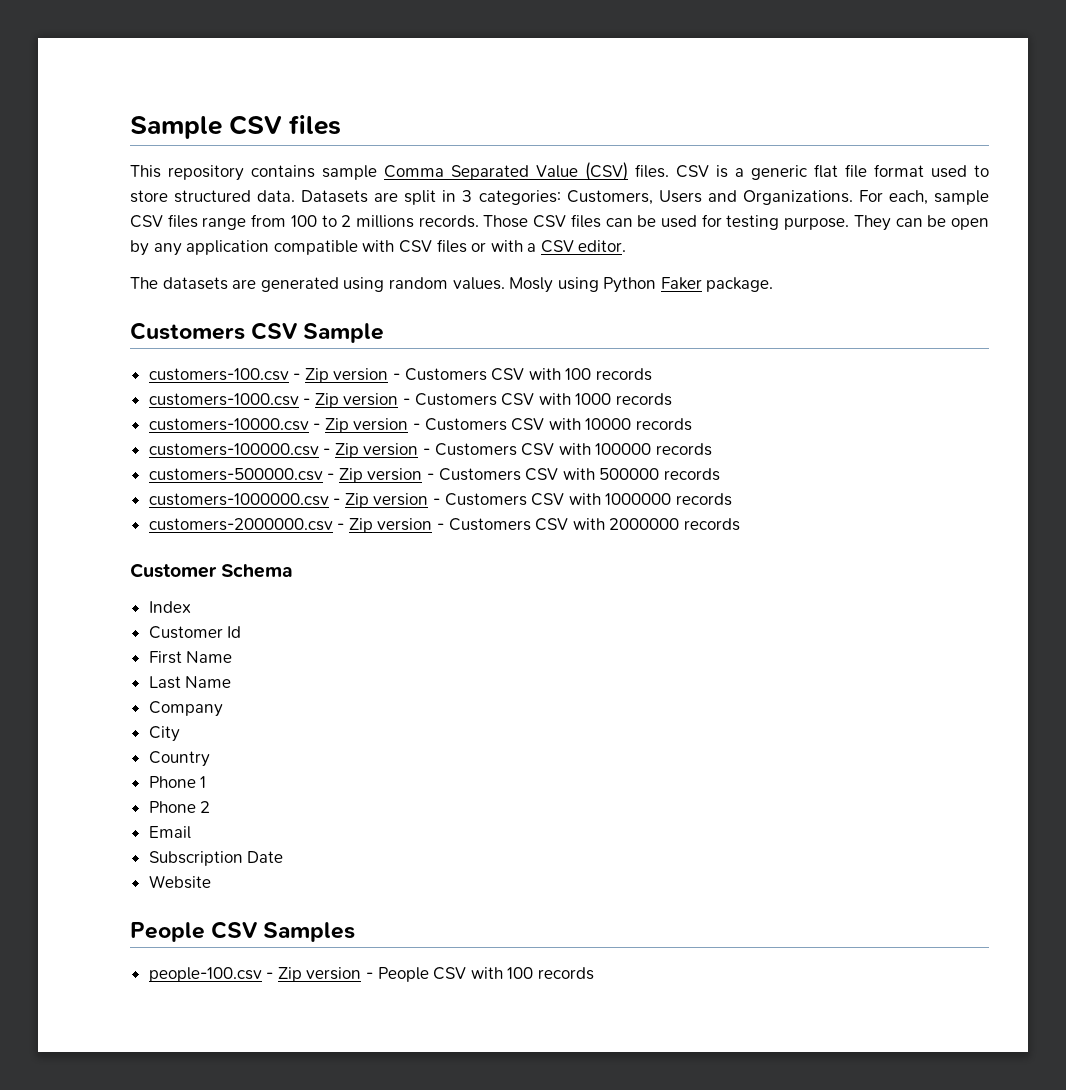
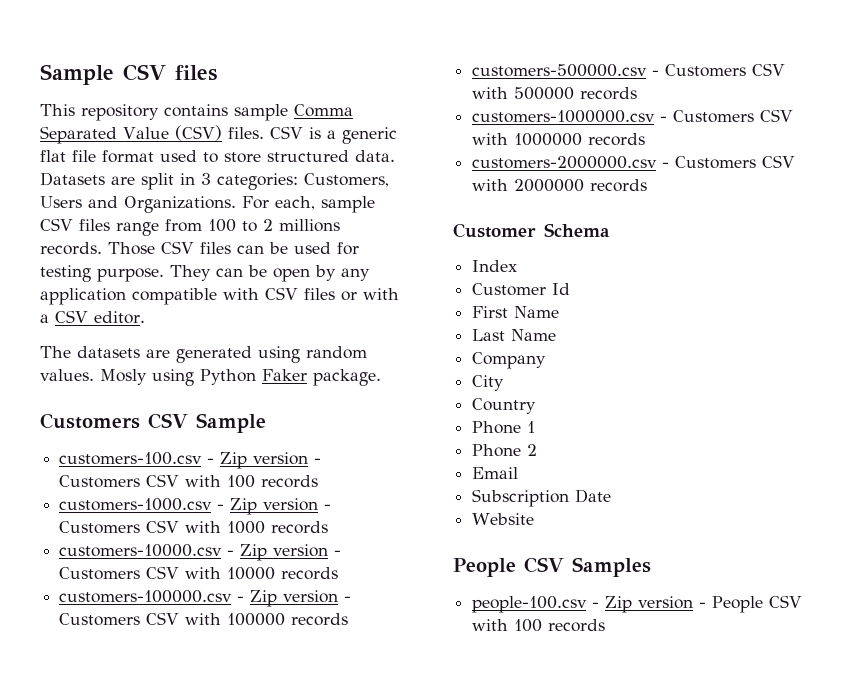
- customers-500000.csv - Zip version - Customers CSV with 500000 records
+ customers-500000.csv - Customers CSV with 500000 records
- customers-1000000.csv - Zip version - Customers CSV with 1000000 records
+ customers-1000000.csv - Customers CSV with 1000000 records
- customers-2000000.csv - Zip version - Customers CSV with 2000000 records
+ customers-2000000.csv - Customers CSV with 2000000 records

